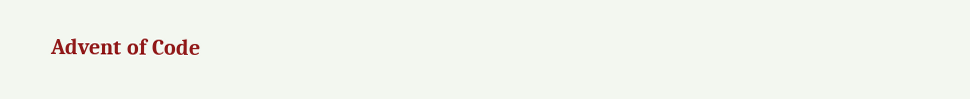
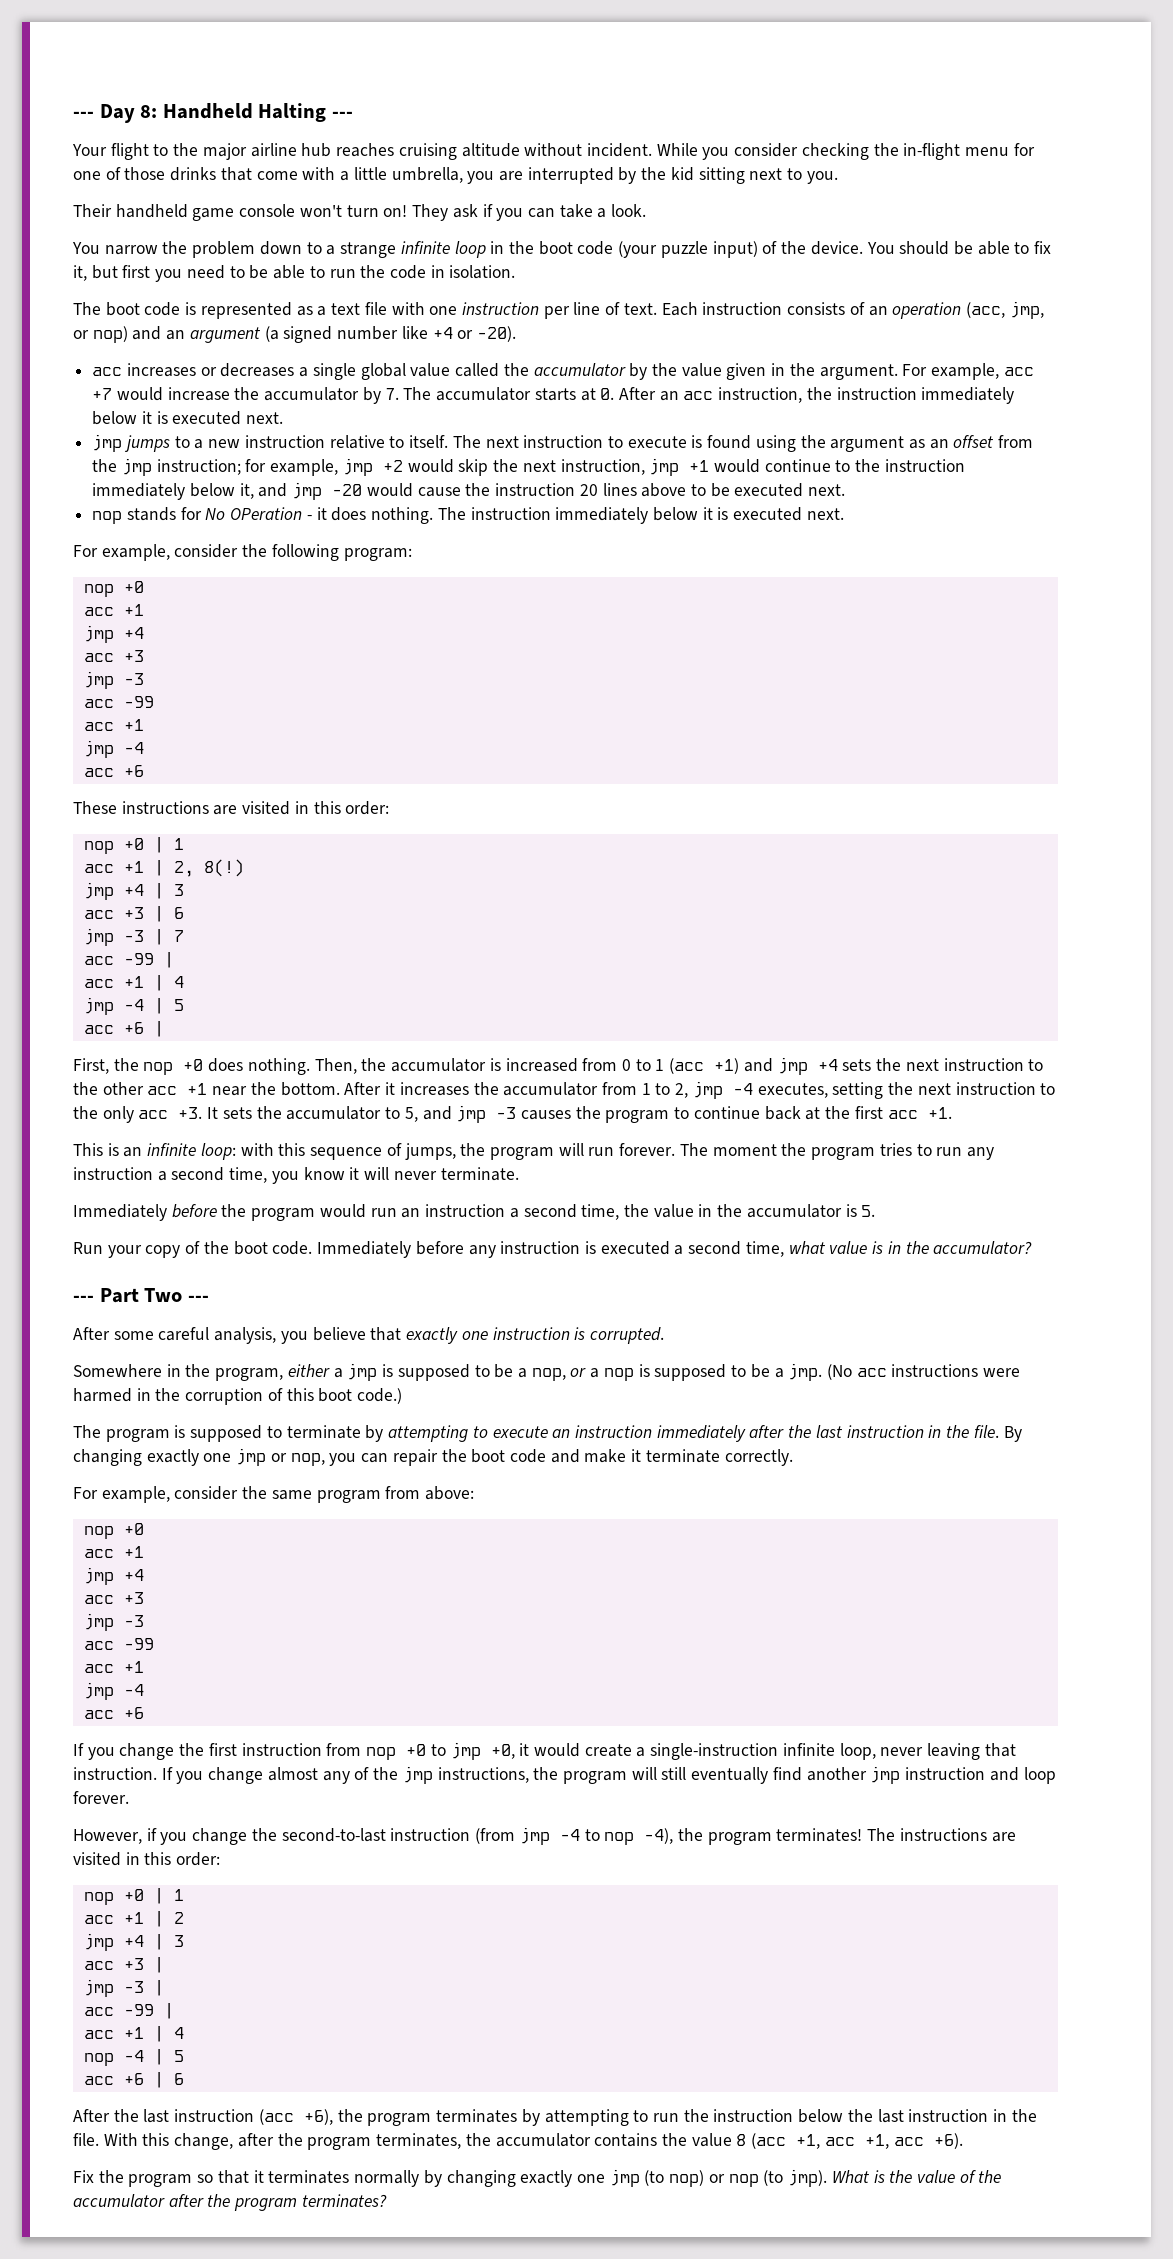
- Advent of Code
+ --- Day 8: Handheld Halting ---
+ Your flight to the major airline hub reaches cruising altitude without incident. While you consider checking the in-flight menu for one of those drinks that come with a little umbrella, you are interrupted by the kid sitting next to you.
+ Their handheld game console won't turn on! They ask if you can take a look.
+ You narrow the problem down to a strange infinite loop in the boot code (your puzzle input) of the device. You should be able to fix it, but first you need to be able to run the code in isolation.
+ The boot code is represented as a text file with one instruction per line of text. Each instruction consists of an operation (acc, jmp, or nop) and an argument (a signed number like +4 or -20).
+ acc increases or decreases a single global value called the accumulator by the value given in the argument. For example, acc +7 would increase the accumulator by 7. The accumulator starts at 0. After an acc instruction, the instruction immediately below it is executed next.
+ jmp jumps to a new instruction relative to itself. The next instruction to execute is found using the argument as an offset from the jmp instruction; for example, jmp +2 would skip the next instruction, jmp +1 would continue to the instruction immediately below it, and jmp -20 would cause the instruction 20 lines above to be executed next.
+ nop stands for No OPeration - it does nothing. The instruction immediately below it is executed next.
+ For example, consider the following program:
+ nop +0
+ acc +1
+ jmp +4
+ acc +3
+ jmp -3
+ acc -99
+ acc +1
+ jmp -4
+ acc +6
+ These instructions are visited in this order:
+ nop +0 | 1
+ acc +1 | 2, 8(!)
+ jmp +4 | 3
+ acc +3 | 6
+ jmp -3 | 7
+ acc -99 |
+ acc +1 | 4
+ jmp -4 | 5
+ acc +6 |
+ First, the nop +0 does nothing. Then, the accumulator is increased from 0 to 1 (acc +1) and jmp +4 sets the next instruction to the other acc +1 near the bottom. After it increases the accumulator from 1 to 2, jmp -4 executes, setting the next instruction to the only acc +3. It sets the accumulator to 5, and jmp -3 causes the program to continue back at the first acc +1.
+ This is an infinite loop: with this sequence of jumps, the program will run forever. The moment the program tries to run any instruction a second time, you know it will never terminate.
+ Immediately before the program would run an instruction a second time, the value in the accumulator is 5.
+ Run your copy of the boot code. Immediately before any instruction is executed a second time, what value is in the accumulator?
+ --- Part Two ---
+ After some careful analysis, you believe that exactly one instruction is corrupted.
+ Somewhere in the program, either a jmp is supposed to be a nop, or a nop is supposed to be a jmp. (No acc instructions were harmed in the corruption of this boot code.)
+ The program is supposed to terminate by attempting to execute an instruction immediately after the last instruction in the file. By changing exactly one jmp or nop, you can repair the boot code and make it terminate correctly.
+ For example, consider the same program from above:
+ nop +0
+ acc +1
+ jmp +4
+ acc +3
+ jmp -3
+ acc -99
+ acc +1
+ jmp -4
+ acc +6
+ If you change the first instruction from nop +0 to jmp +0, it would create a single-instruction infinite loop, never leaving that instruction. If you change almost any of the jmp instructions, the program will still eventually find another jmp instruction and loop forever.
+ However, if you change the second-to-last instruction (from jmp -4 to nop -4), the program terminates! The instructions are visited in this order:
+ nop +0 | 1
+ acc +1 | 2
+ jmp +4 | 3
+ acc +3 |
+ jmp -3 |
+ acc -99 |
+ acc +1 | 4
+ nop -4 | 5
+ acc +6 | 6
+ After the last instruction (acc +6), the program terminates by attempting to run the instruction below the last instruction in the file. With this change, after the program terminates, the accumulator contains the value 8 (acc +1, acc +1, acc +6).
+ Fix the program so that it terminates normally by changing exactly one jmp (to nop) or nop (to jmp). What is the value of the accumulator after the program terminates?

